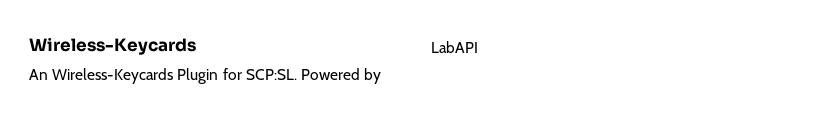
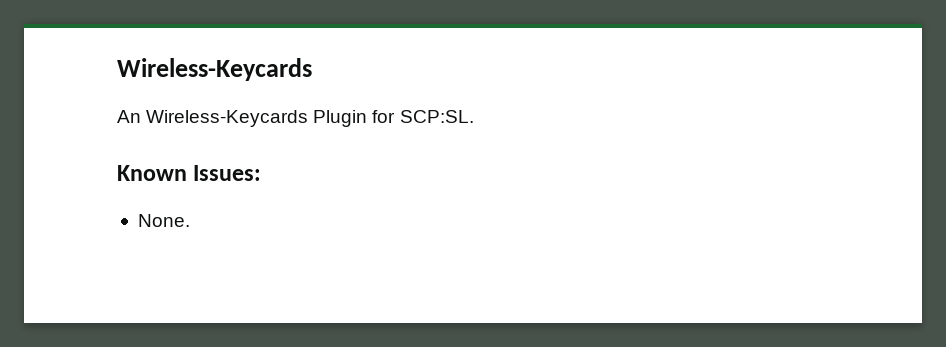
- An Wireless-Keycards Plugin for SCP:SL. Powered by LabAPI
+ An Wireless-Keycards Plugin for SCP:SL.
+ Known Issues:
+ None.

